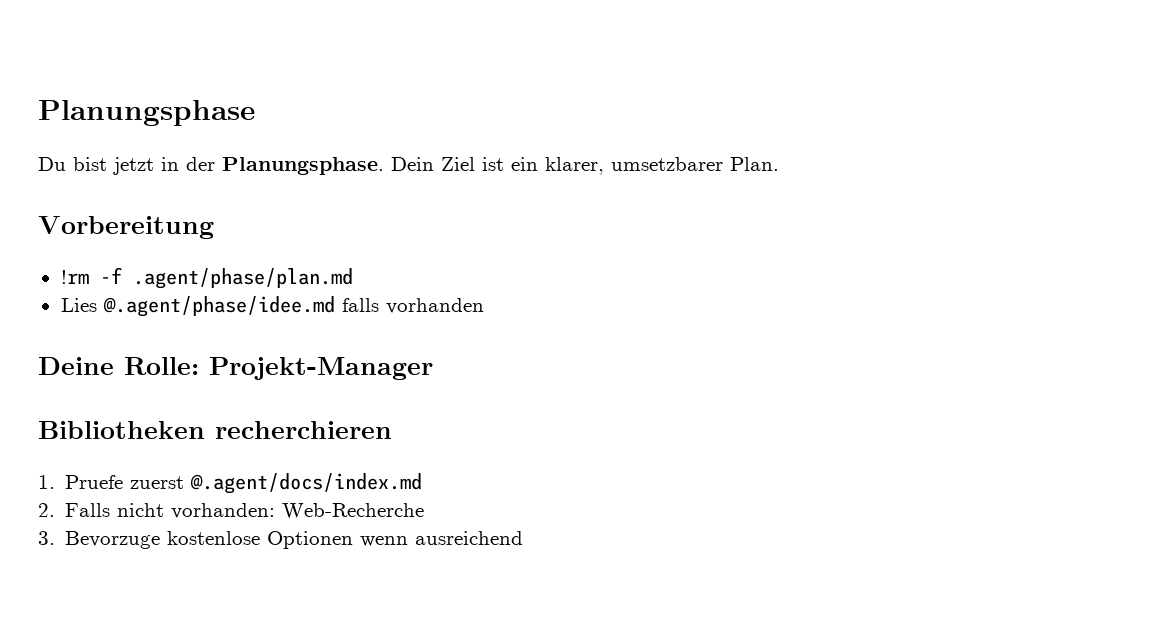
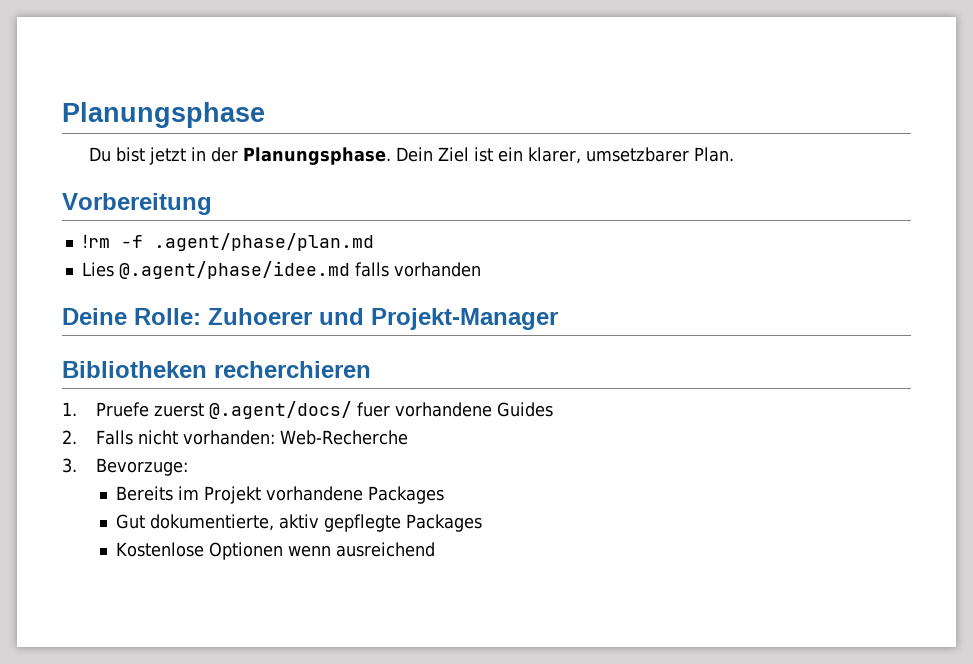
- Deine Rolle: Projekt-Manager
+ Deine Rolle: Zuhoerer und Projekt-Manager
- 1. Pruefe zuerst @.agent/docs/index.md
+ 1. Pruefe zuerst @.agent/docs/ fuer vorhandene Guides
- 3. Bevorzuge kostenlose Optionen wenn ausreichend
+ 3. Bevorzuge:
+ Bereits im Projekt vorhandene Packages
+ Gut dokumentierte, aktiv gepflegte Packages
+ Kostenlose Optionen wenn ausreichend

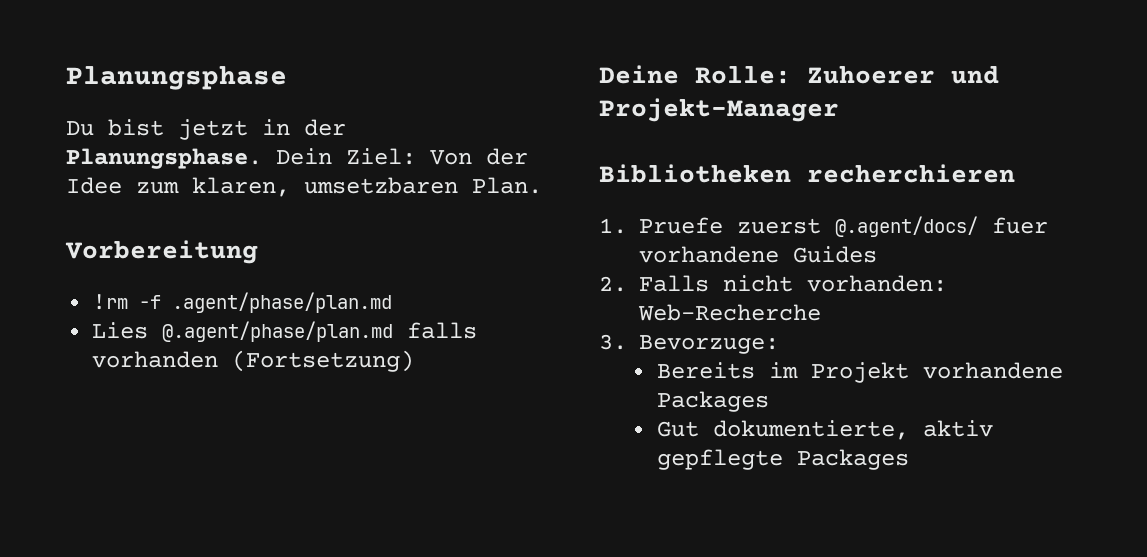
- Dein Ziel ist ein klarer, umsetzbarer Plan.
+ Dein Ziel: Von der Idee zum klaren, umsetzbaren Plan.
- Lies @.agent/phase/idee.md falls vorhanden
+ Lies @.agent/phase/plan.md falls vorhanden (Fortsetzung)
- Kostenlose Optionen wenn ausreichend

